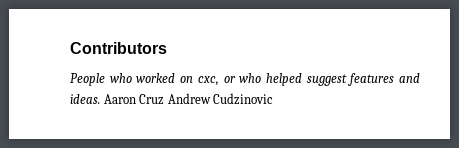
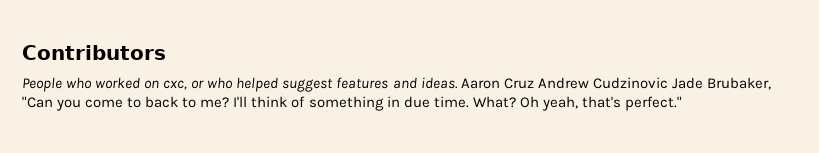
- Aaron Cruz Andrew Cudzinovic
+ Aaron Cruz Andrew Cudzinovic Jade Brubaker, "Can you come to back to me? I'll think of something in due time. What? Oh yeah, that's perfect."

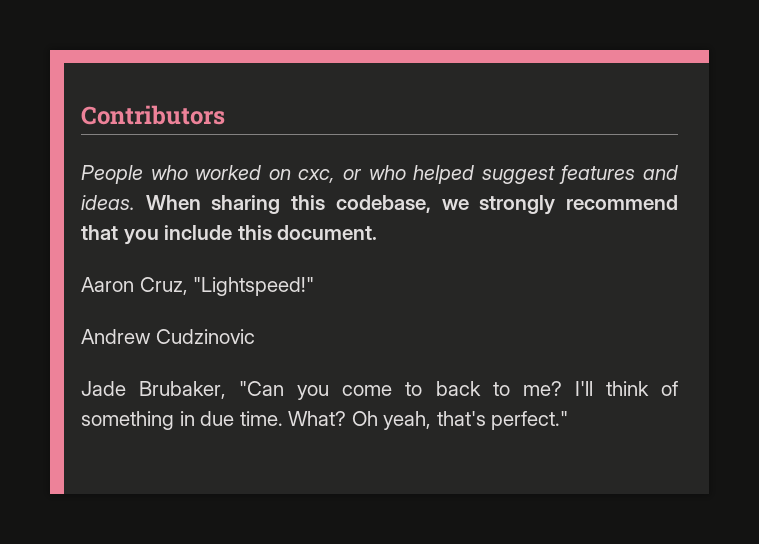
- Aaron Cruz Andrew Cudzinovic Jade Brubaker, "Can you come to back to me?
+ When sharing this codebase, we strongly recommend that you include this document.
+ Aaron Cruz, "Lightspeed!"
+ Andrew Cudzinovic
+ Jade Brubaker, "Can you come to back to me?

